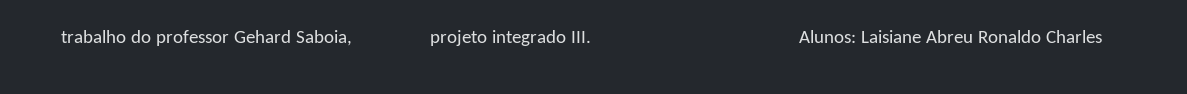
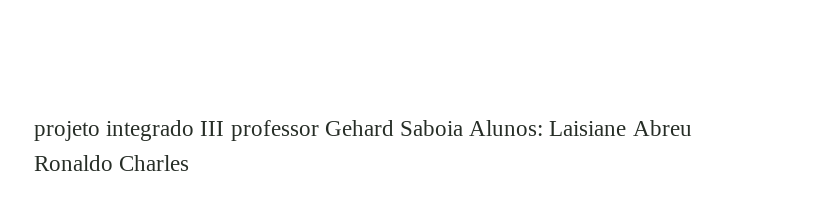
- trabalho do professor Gehard Saboia, projeto integrado III.
- Alunos: Laisiane Abreu Ronaldo Charles
+ projeto integrado III professor Gehard Saboia Alunos: Laisiane Abreu Ronaldo Charles

